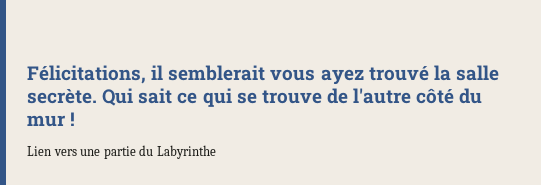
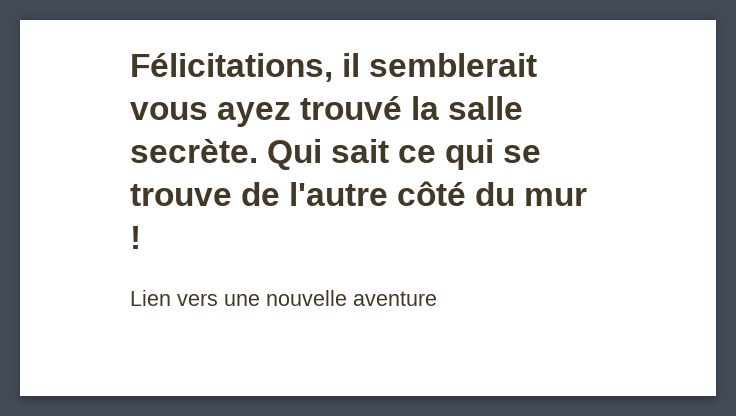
- Lien vers une partie du Labyrinthe
+ Lien vers une nouvelle aventure

